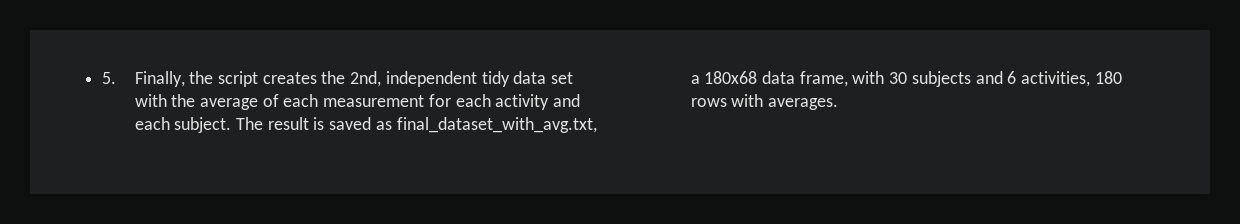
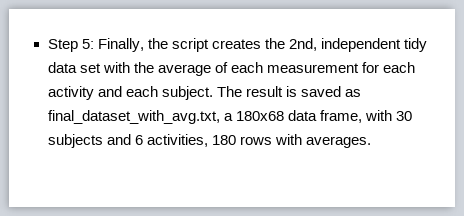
- 5. Finally, the script creates the 2nd, independent tidy data set with the average of each measurement for each activity and each subject.
+ Step 5: Finally, the script creates the 2nd, independent tidy data set with the average of each measurement for each activity and each subject.

